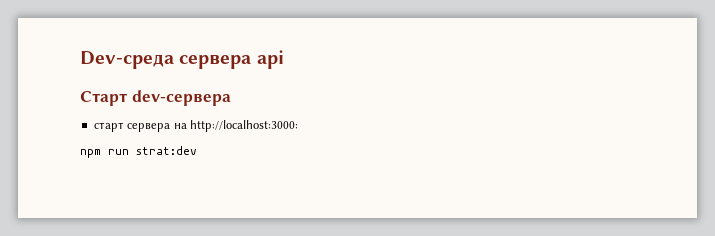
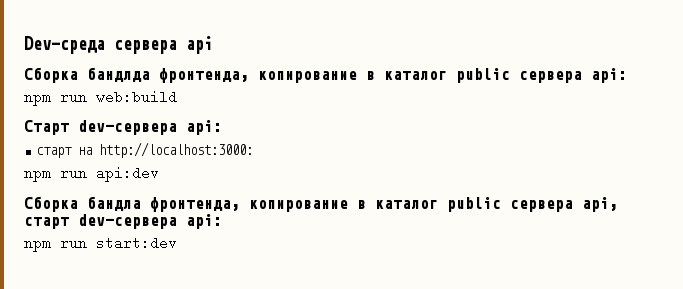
+ Сборка бандлда фронтенда, копирование в каталог public сервера api:
+ npm run web:build
- Старт dev-сервера
- старт сервера на http://localhost:3000:
+ Старт dev-сервера api:
+ старт на http://localhost:3000:
- npm run strat:dev
+ npm run api:dev
+ Сборка бандла фронтенда, копирование в каталог public сервера api, старт dev-сервера api:
+ npm run start:dev

